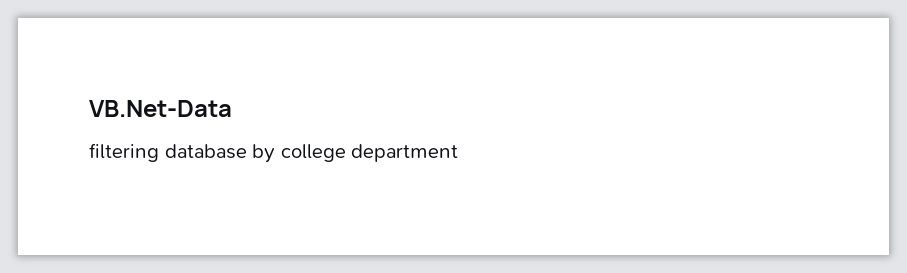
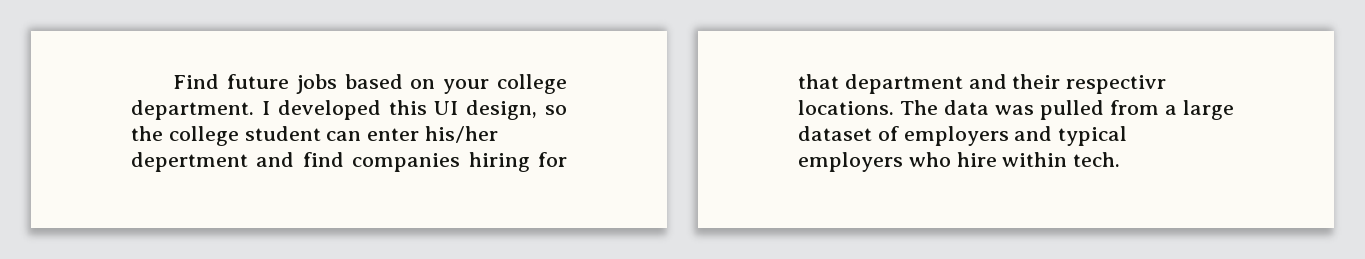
- VB.Net-Data
- filtering database by college department
+ Find future jobs based on your college department. I developed this UI design, so the college student can enter his/her depertment and find companies hiring for that department and their respectivr locations. The data was pulled from a large dataset of employers and typical employers who hire within tech.

